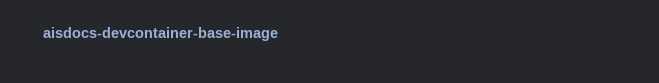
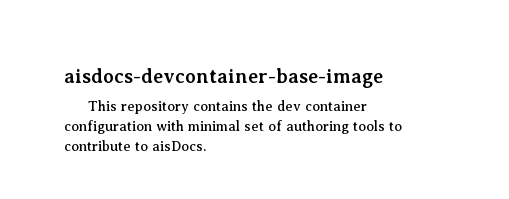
+ This repository contains the dev container configuration with minimal set of authoring tools to contribute to aisDocs.

